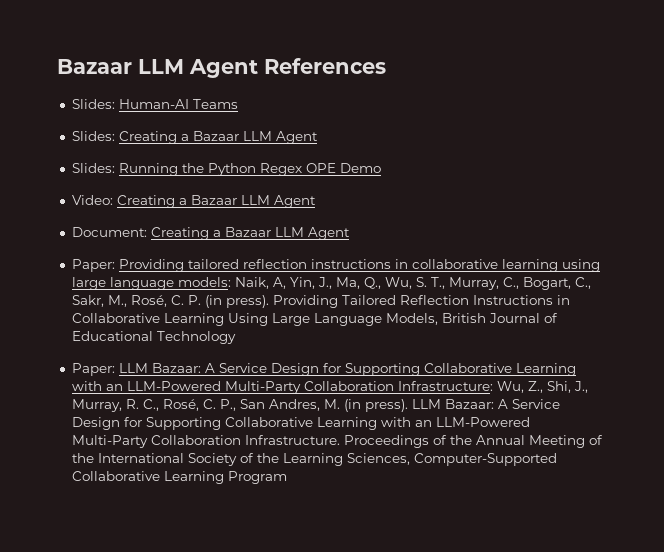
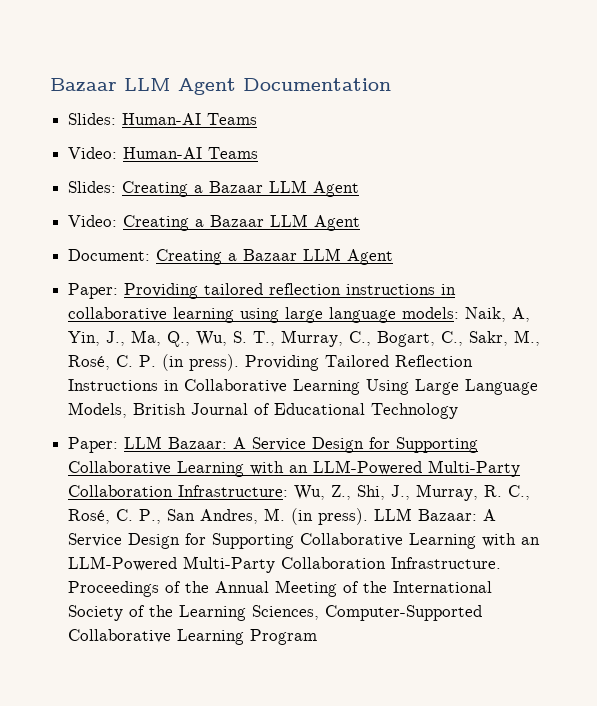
- Bazaar LLM Agent References
+ Bazaar LLM Agent Documentation
+ Video: Human-AI Teams
- Slides: Running the Python Regex OPE Demo

